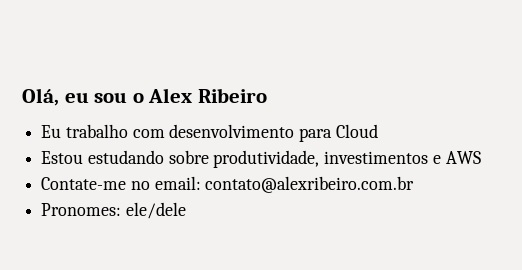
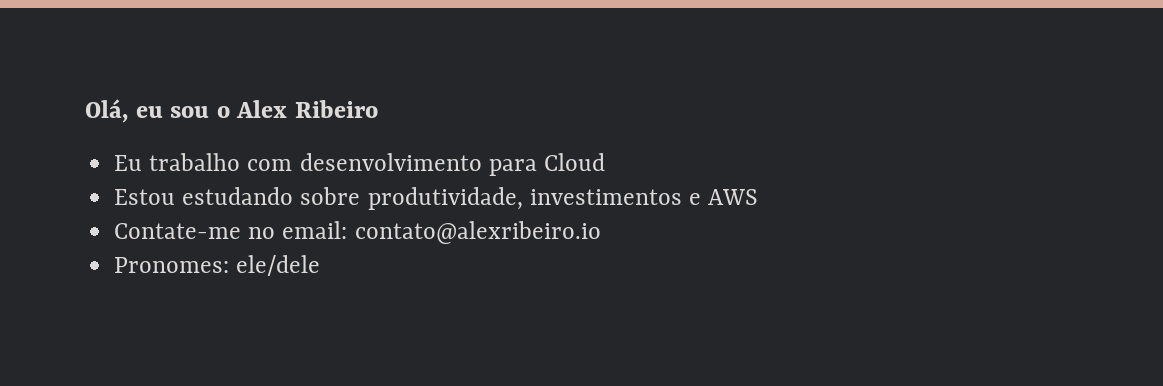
- Contate-me no email: contato@alexribeiro.com.br
+ Contate-me no email: contato@alexribeiro.io

